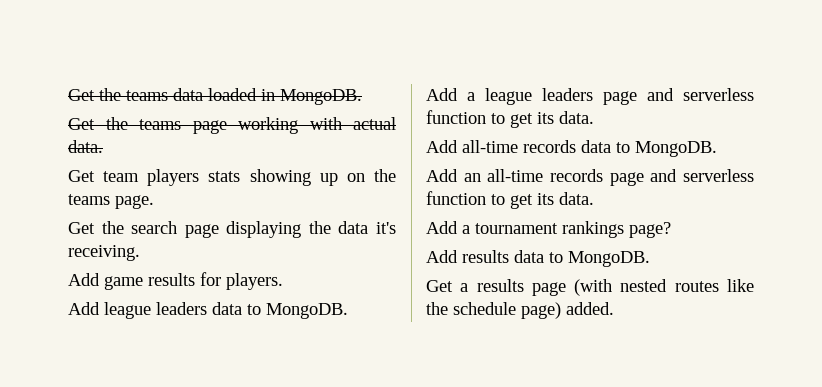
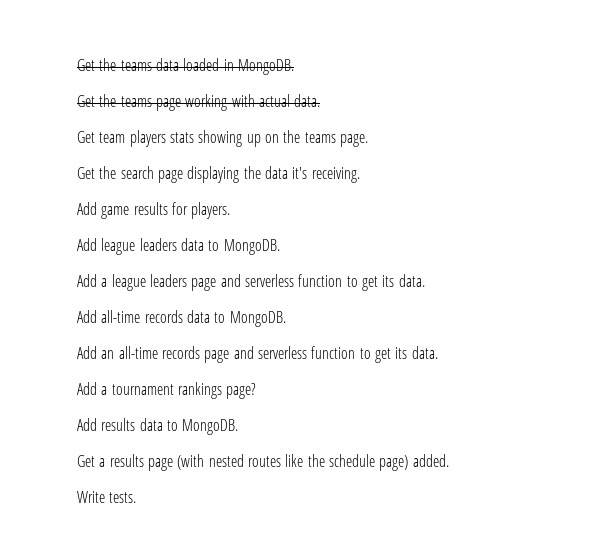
+ Write tests.

